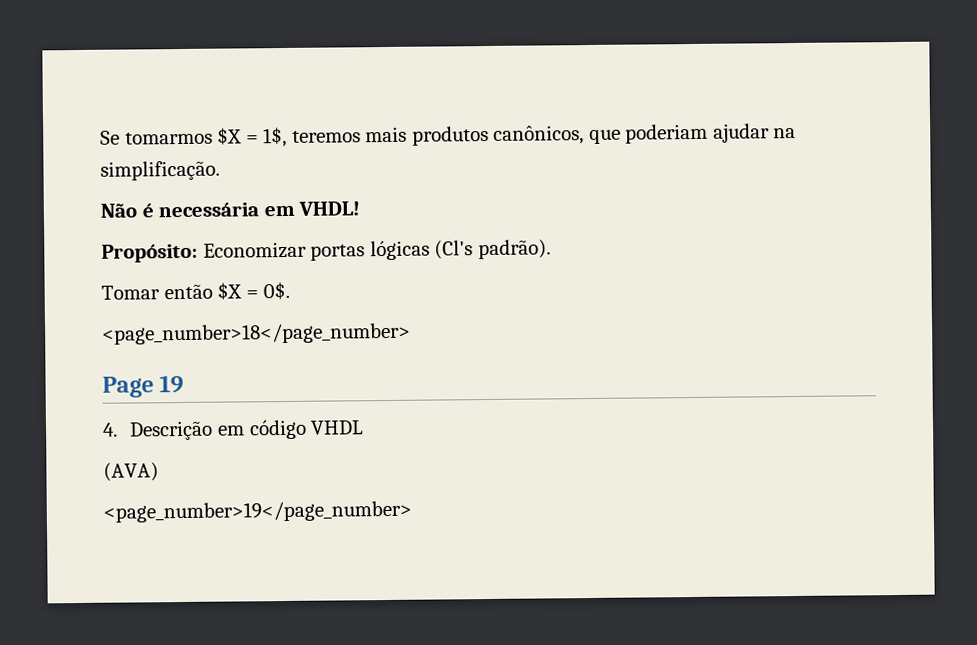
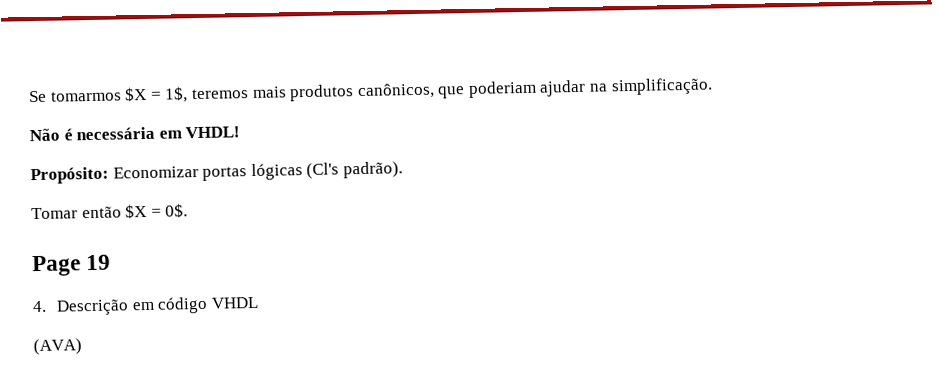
- <page_number>18</page_number>
- <page_number>19</page_number>

